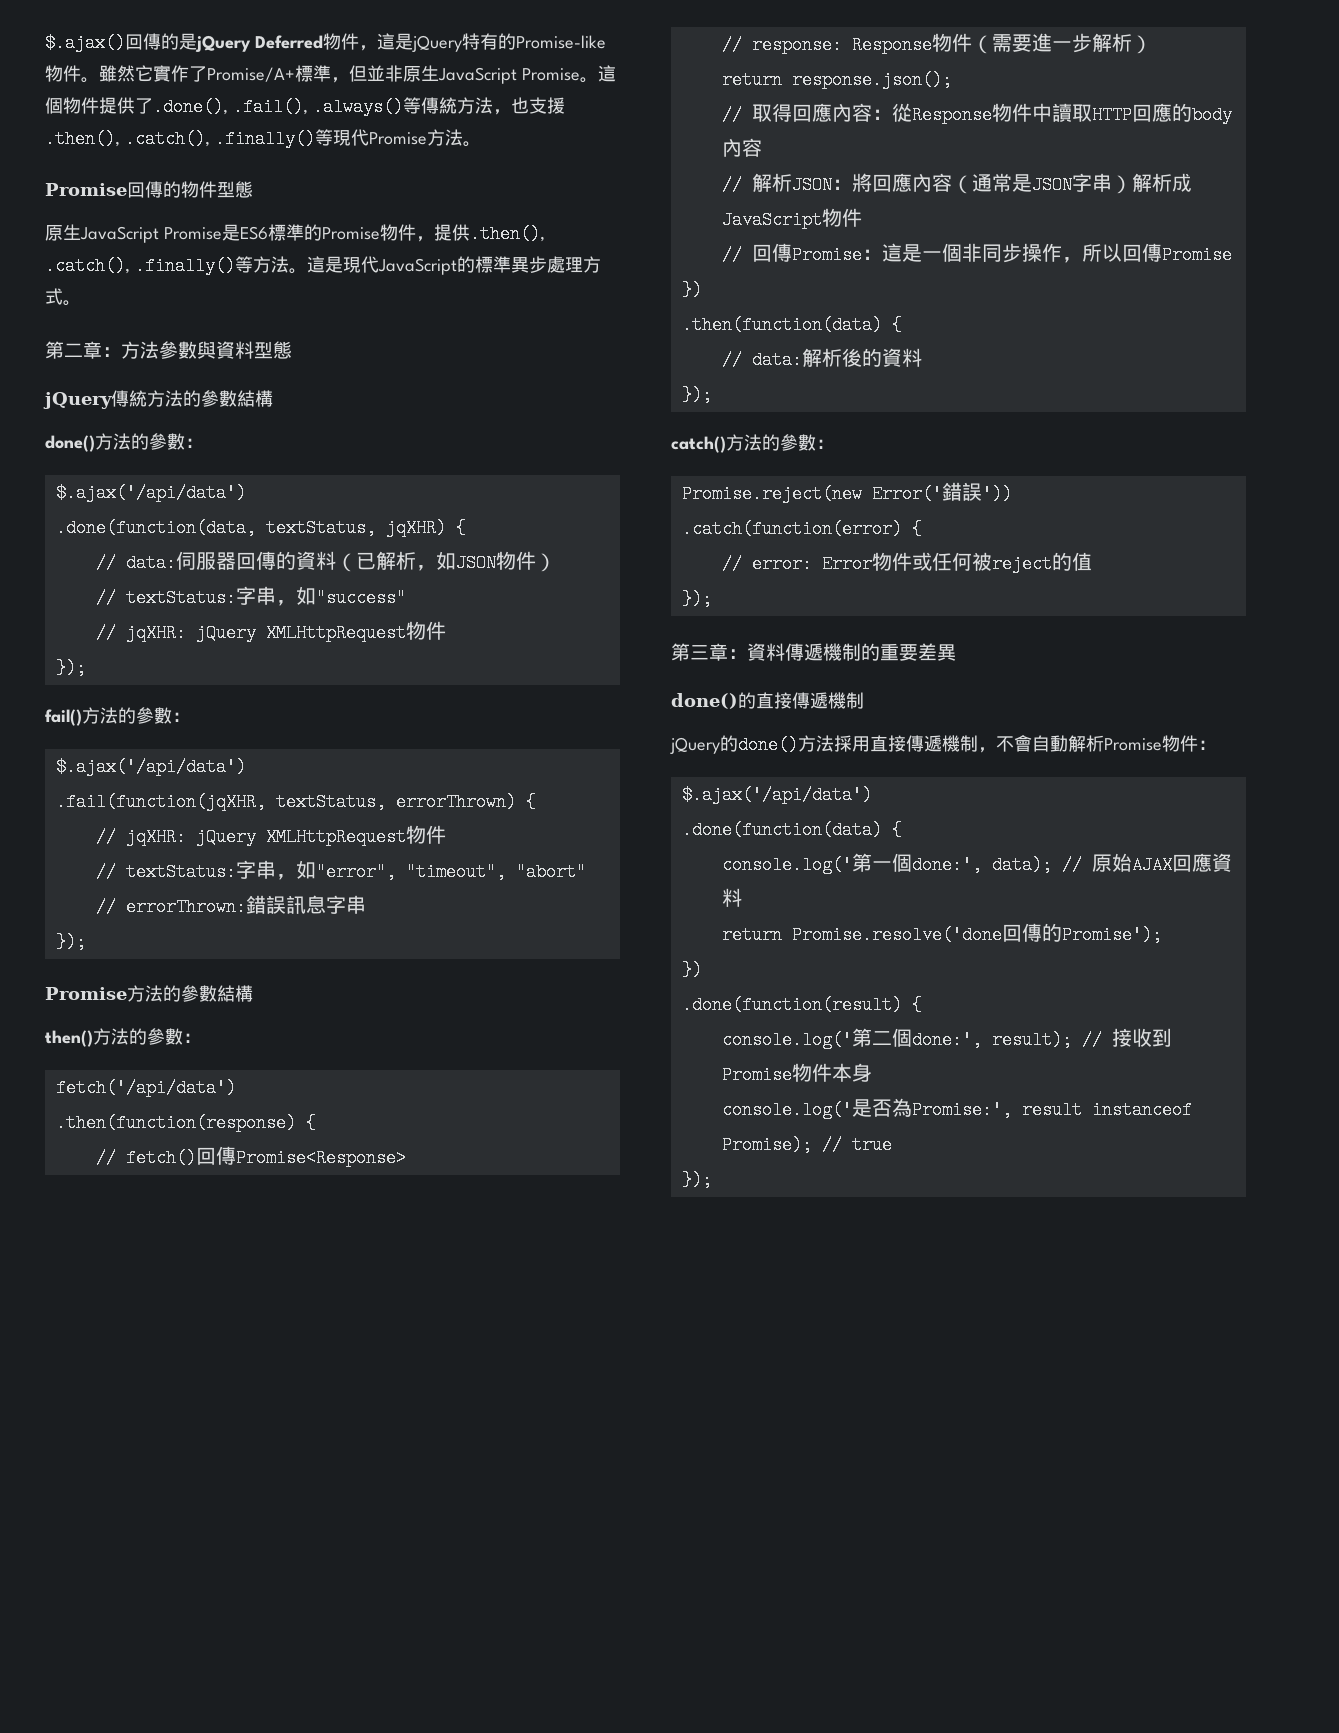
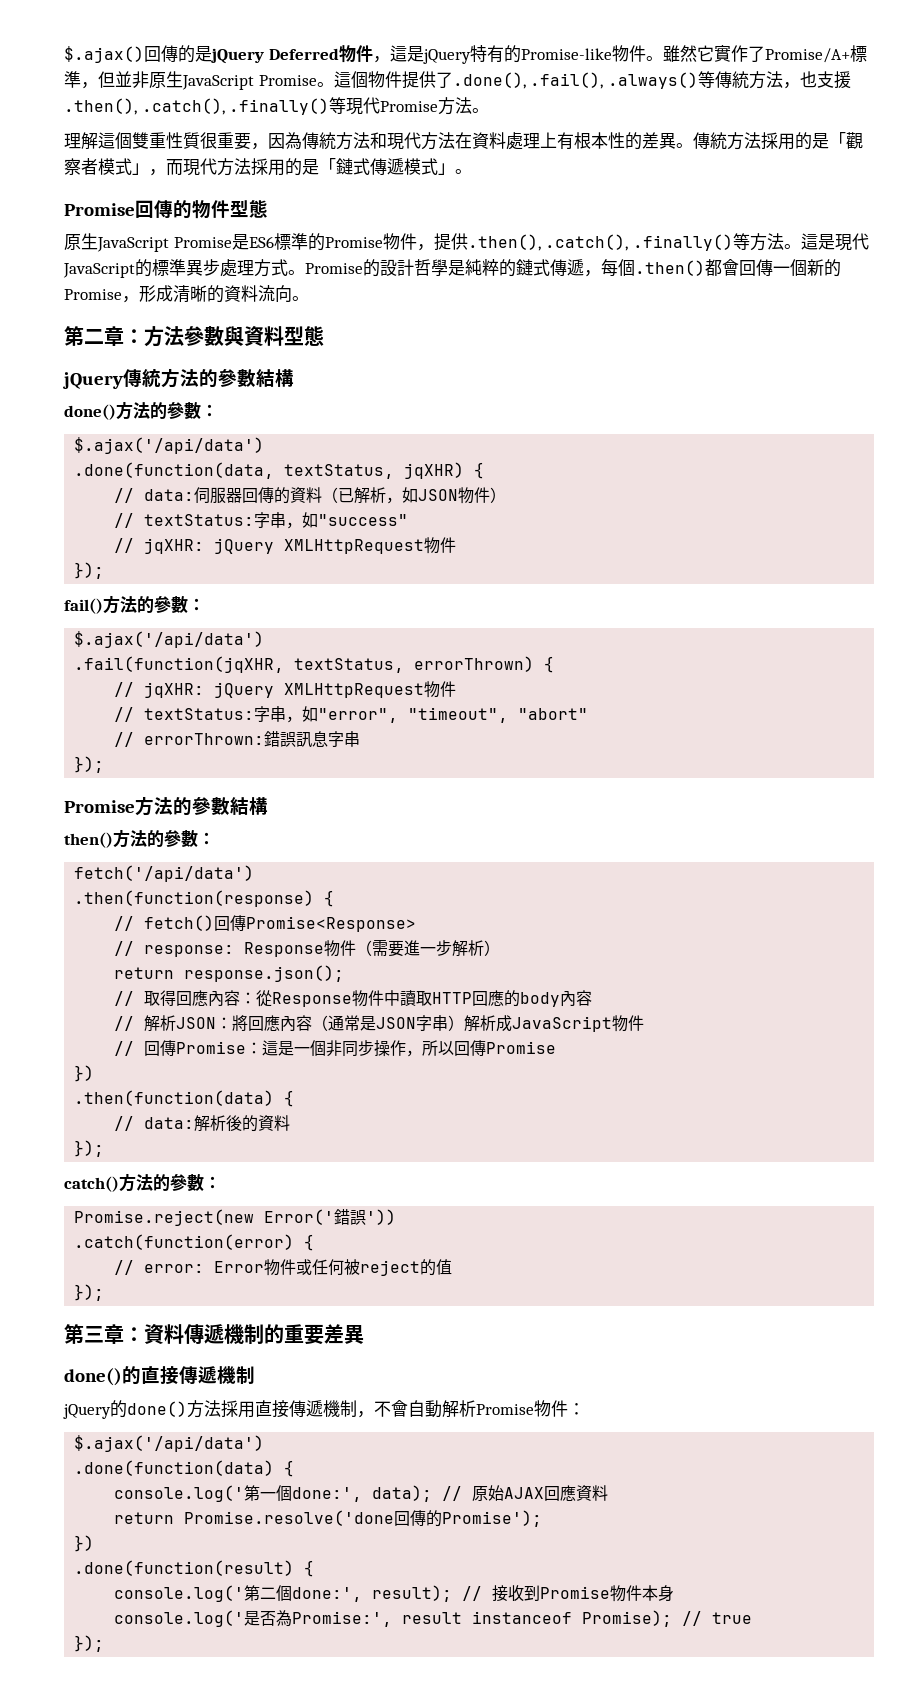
+ 理解這個雙重性質很重要，因為傳統方法和現代方法在資料處理上有根本性的差異。傳統方法採用的是「觀察者模式」，而現代方法採用的是「鏈式傳遞模式」。
+ Promise的設計哲學是純粹的鏈式傳遞，每個.then()都會回傳一個新的Promise，形成清晰的資料流向。

